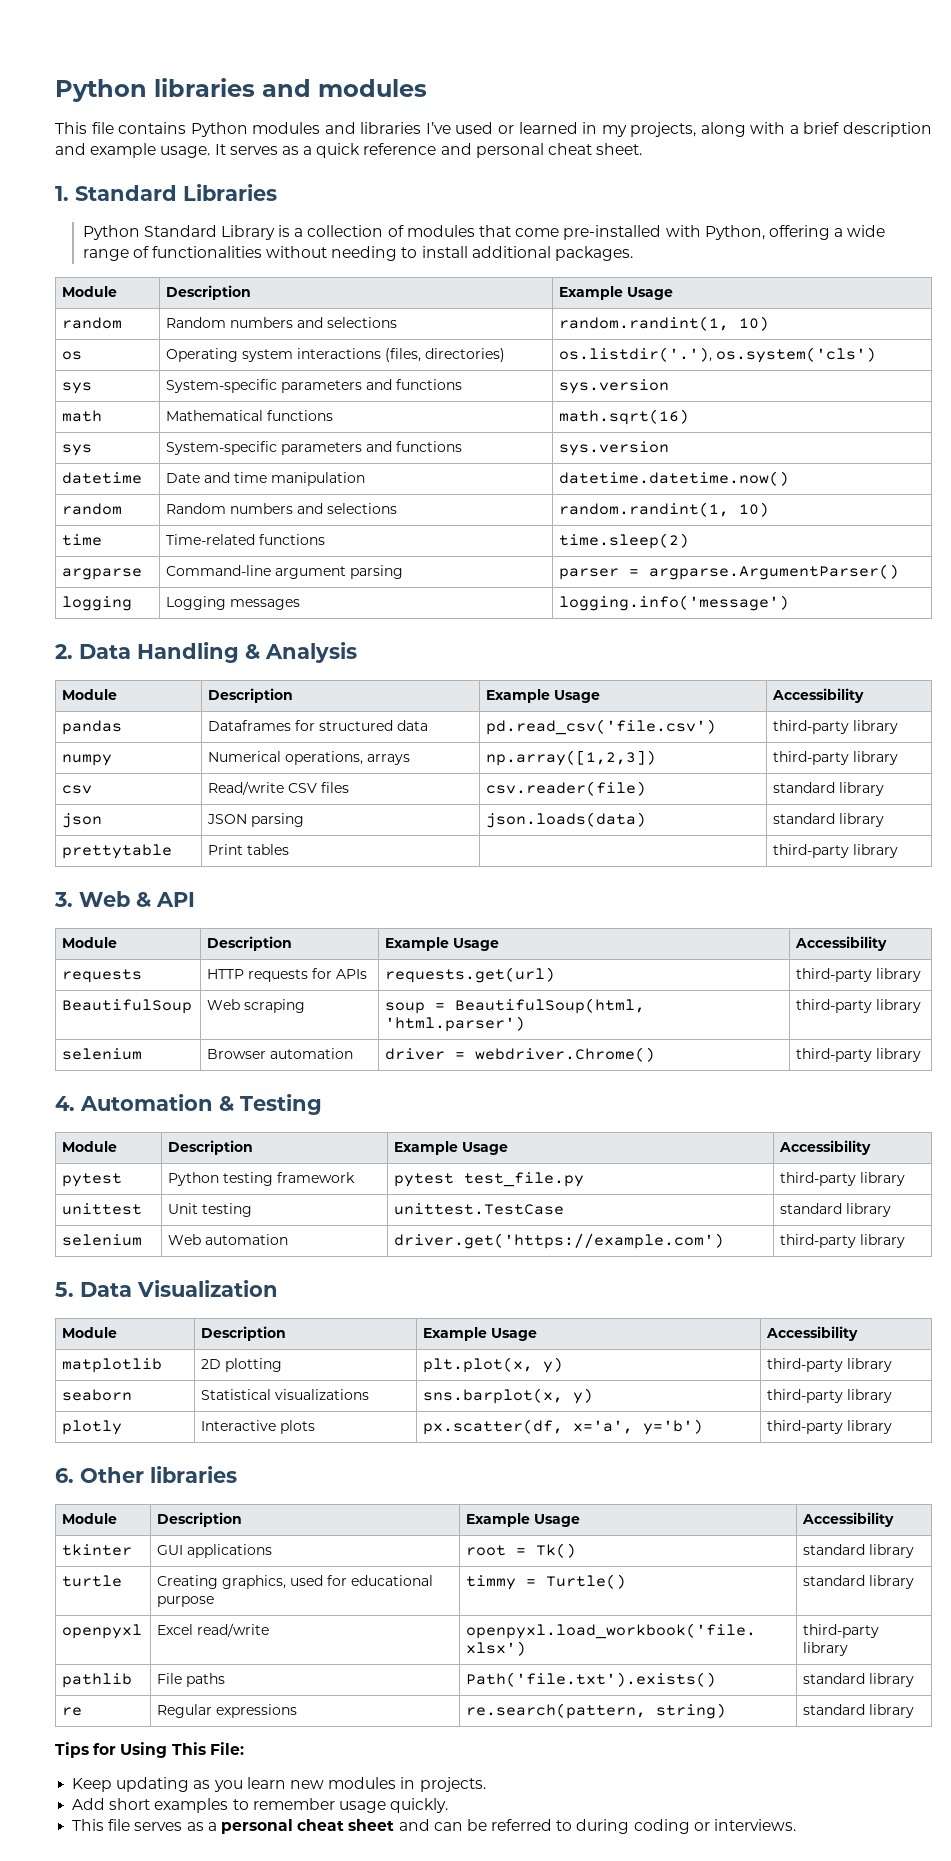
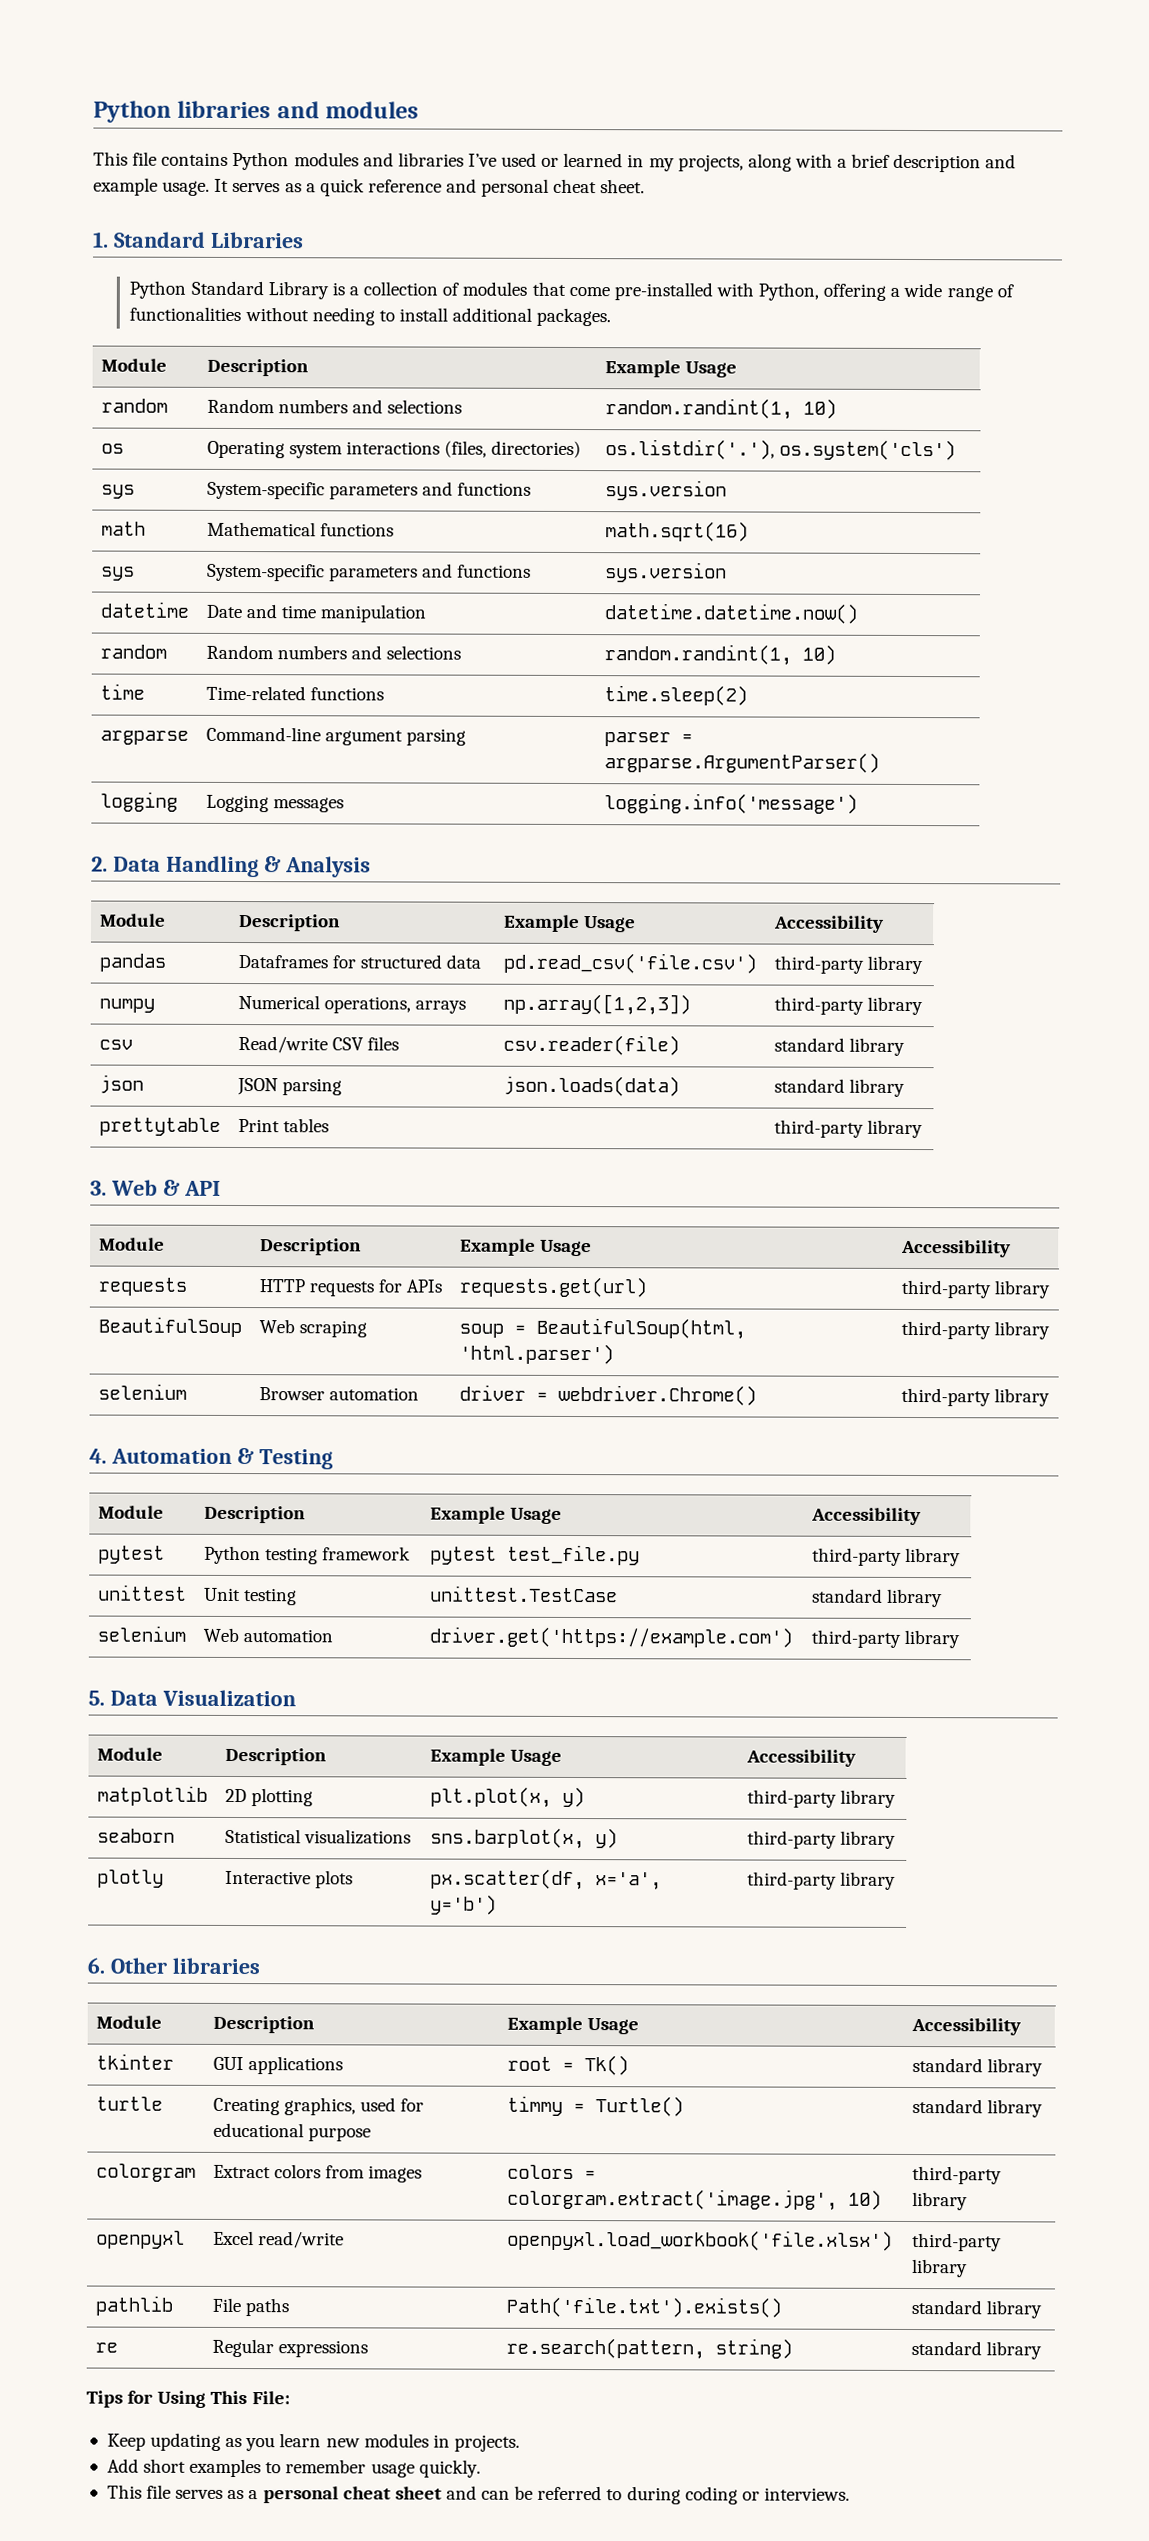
+ colorgram | Extract colors from images | colors = colorgram.extract('image.jpg', 10) | third-party library

